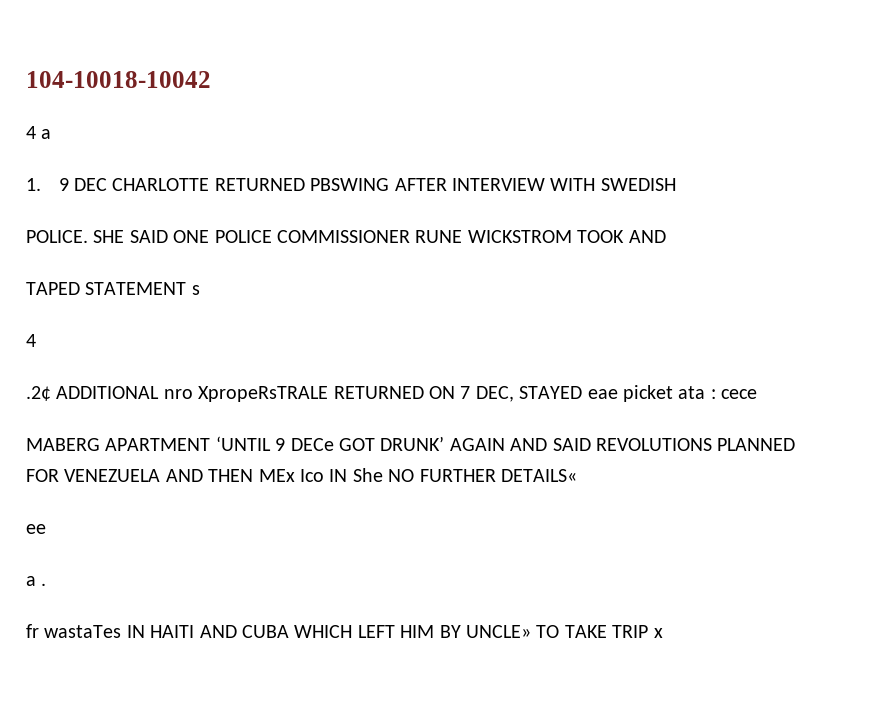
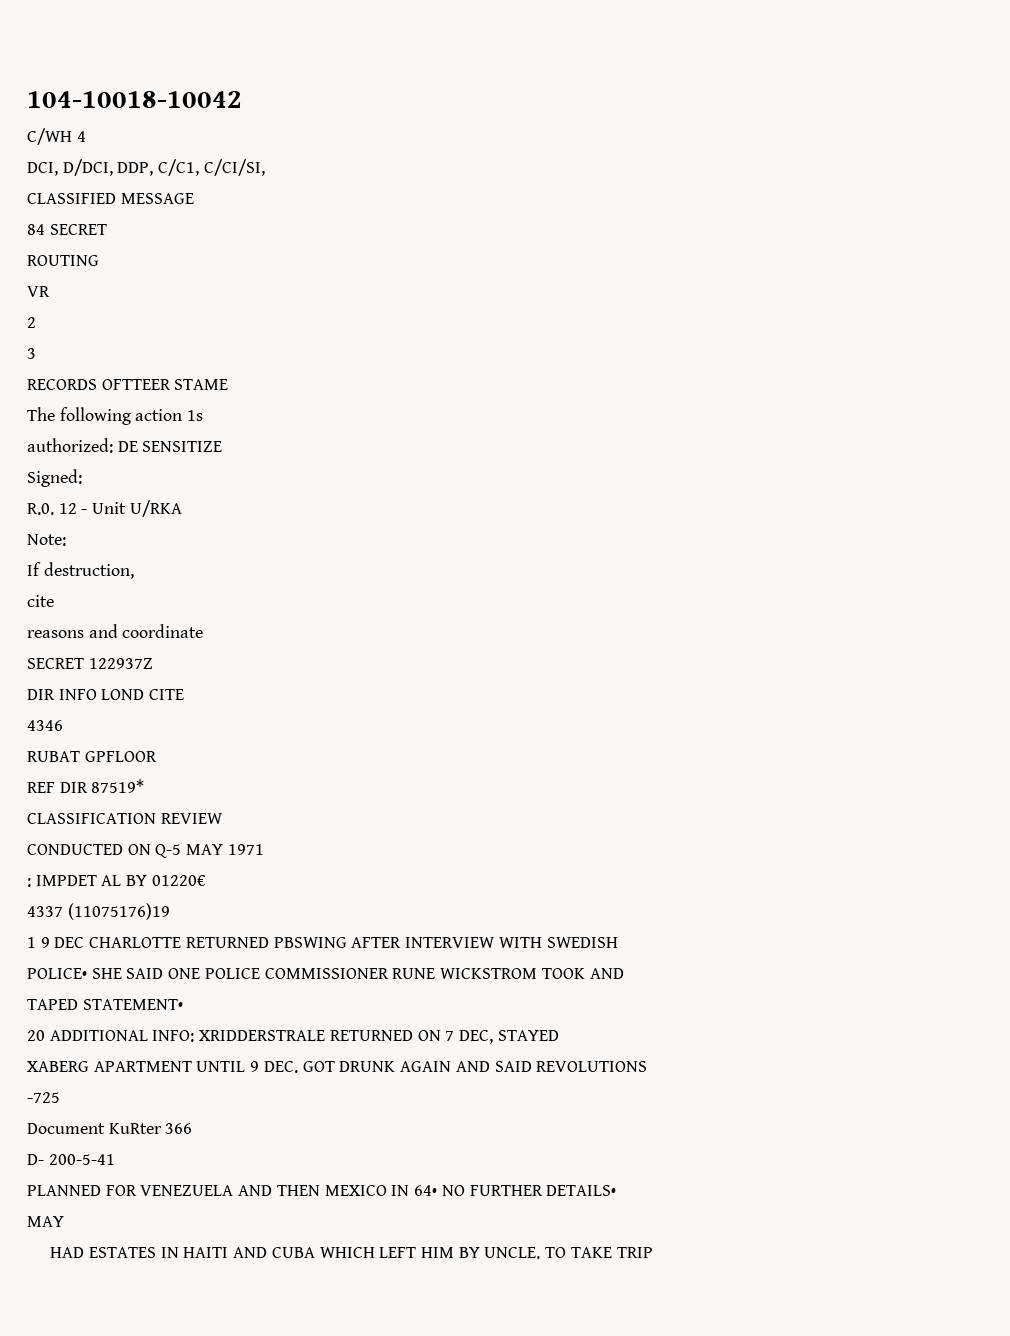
- 4 a
- 1. 9 DEC CHARLOTTE RETURNED PBSWING AFTER INTERVIEW WITH SWEDISH
+ C/WH 4
+ DCI, D/DCI, DDP, C/C1, C/CI/SI,
+ CLASSIFIED MESSAGE
+ 84 SECRET
+ ROUTING
+ VR
+ 2
+ 3
+ RECORDS OFTTEER STAME
+ The following action 1s
+ authorized: DE SENSITIZE
+ Signed:
+ R.0. 12 - Unit U/RKA
+ Note:
+ If destruction,
+ cite
+ reasons and coordinate
+ SECRET 122937Z
+ DIR INFO LOND CITE
+ 4346
+ RUBAT GPFLOOR
+ REF DIR 87519*
+ CLASSIFICATION REVIEW
+ CONDUCTED ON Q-5 MAY 1971
+ : IMPDET AL BY 01220€
+ 4337 (11075176)19
+ 1 9 DEC CHARLOTTE RETURNED PBSWING AFTER INTERVIEW WITH SWEDISH
- POLICE. SHE SAID ONE POLICE COMMISSIONER RUNE WICKSTROM TOOK AND
+ POLICE• SHE SAID ONE POLICE COMMISSIONER RUNE WICKSTROM TOOK AND
- TAPED STATEMENT s
- 4
- .2¢ ADDITIONAL nro XpropeRsTRALE RETURNED ON 7 DEC, STAYED eae picket ata : cece
- MABERG APARTMENT ‘UNTIL 9 DECe GOT DRUNK’ AGAIN AND SAID REVOLUTIONS PLANNED FOR VENEZUELA AND THEN MEx Ico IN She NO FURTHER DETAILS«
- ee
- a .
- fr wastaTes IN HAITI AND CUBA WHICH LEFT HIM BY UNCLE» TO TAKE TRIP x
+ TAPED STATEMENT•
+ 20 ADDITIONAL INFO: XRIDDERSTRALE RETURNED ON 7 DEC, STAYED
+ XABERG APARTMENT UNTIL 9 DEC. GOT DRUNK AGAIN AND SAID REVOLUTIONS
+ -725
+ Document KuRter 366
+ D- 200-5-41
+ PLANNED FOR VENEZUELA AND THEN MEXICO IN 64• NO FURTHER DETAILS•
+ MAY
+ HAD ESTATES IN HAITI AND CUBA WHICH LEFT HIM BY UNCLE. TO TAKE TRIP

